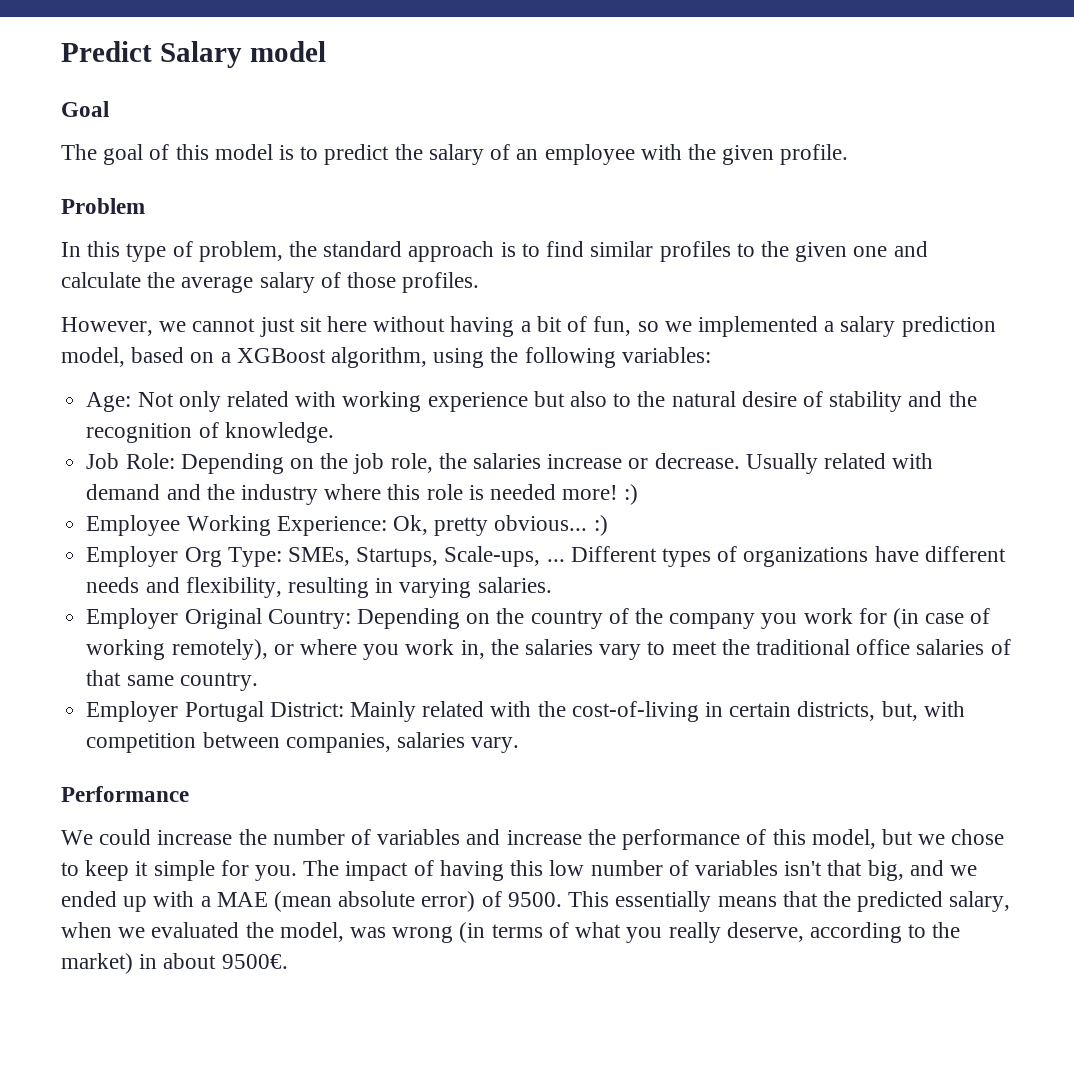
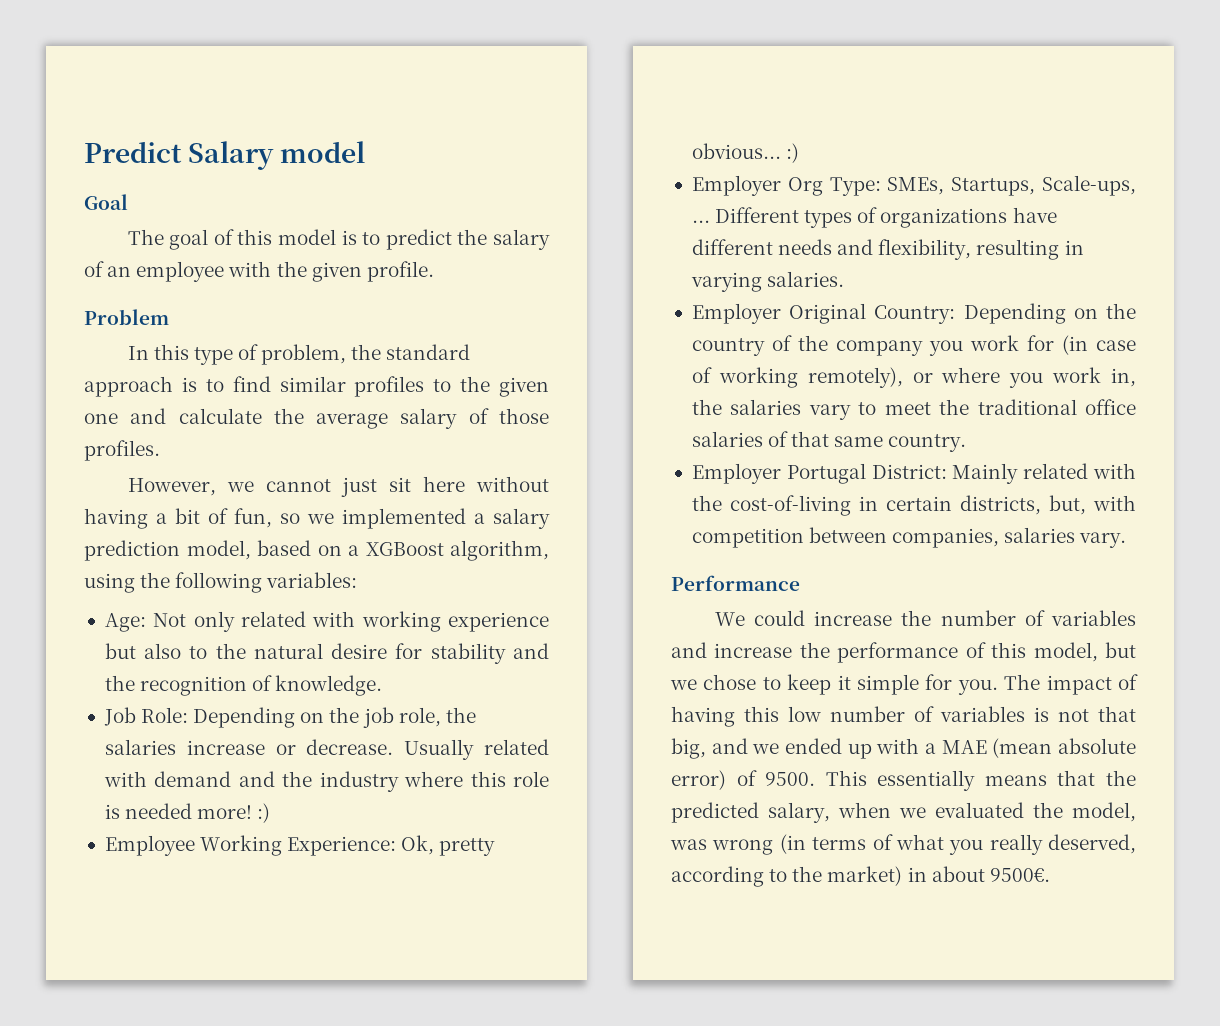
- Age: Not only related with working experience but also to the natural desire of stability and the recognition of knowledge.
+ Age: Not only related with working experience but also to the natural desire for stability and the recognition of knowledge.
- The impact of having this low number of variables isn't that big, and we ended up with a MAE (mean absolute error) of 9500.
+ The impact of having this low number of variables is not that big, and we ended up with a MAE (mean absolute error) of 9500.
- This essentially means that the predicted salary, when we evaluated the model, was wrong (in terms of what you really deserve, according to the market) in about 9500€.
+ This essentially means that the predicted salary, when we evaluated the model, was wrong (in terms of what you really deserved, according to the market) in about 9500€.

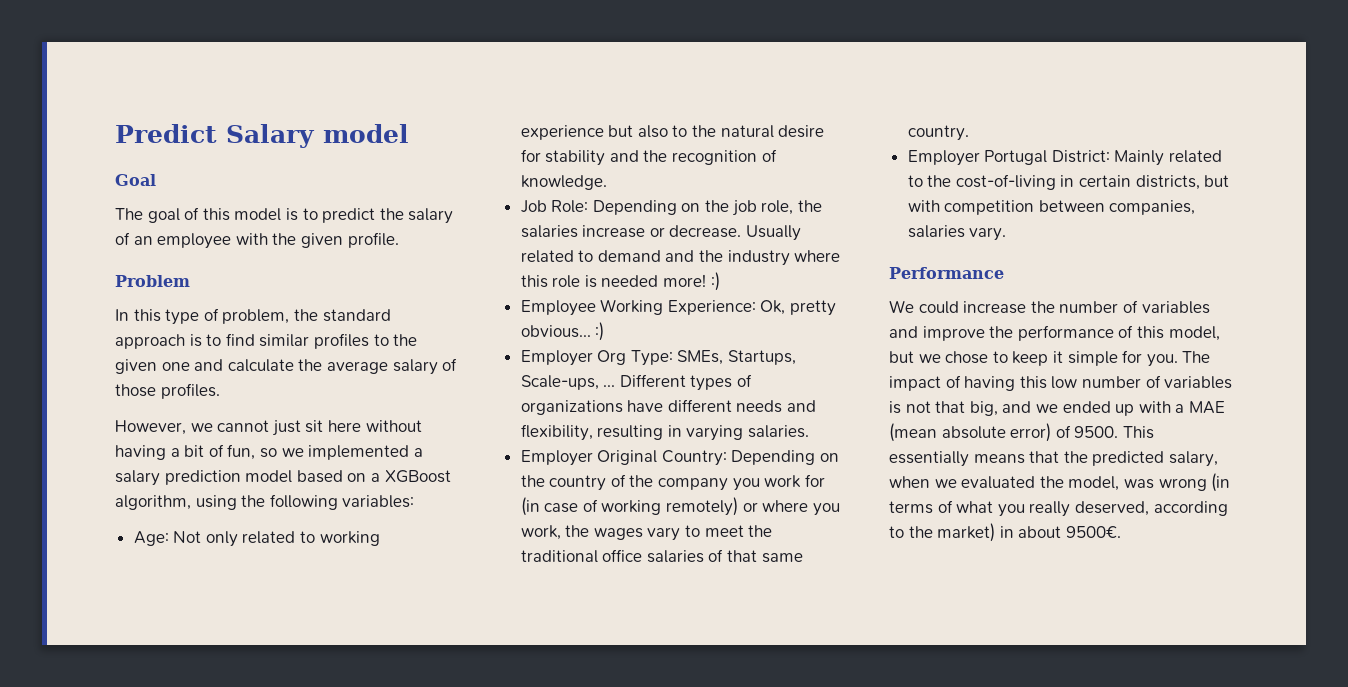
- However, we cannot just sit here without having a bit of fun, so we implemented a salary prediction model, based on a XGBoost algorithm, using the following variables:
+ However, we cannot just sit here without having a bit of fun, so we implemented a salary prediction model based on a XGBoost algorithm, using the following variables:
- Age: Not only related with working experience but also to the natural desire for stability and the recognition of knowledge.
+ Age: Not only related to working experience but also to the natural desire for stability and the recognition of knowledge.
- Usually related with demand and the industry where this role is needed more! :)
+ Usually related to demand and the industry where this role is needed more! :)
- Employer Original Country: Depending on the country of the company you work for (in case of working remotely), or where you work in, the salaries vary to meet the traditional office salaries of that same country.
+ Employer Original Country: Depending on the country of the company you work for (in case of working remotely) or where you work, the wages vary to meet the traditional office salaries of that same country.
- Employer Portugal District: Mainly related with the cost-of-living in certain districts, but, with competition between companies, salaries vary.
+ Employer Portugal District: Mainly related to the cost-of-living in certain districts, but with competition between companies, salaries vary.
- We could increase the number of variables and increase the performance of this model, but we chose to keep it simple for you.
+ We could increase the number of variables and improve the performance of this model, but we chose to keep it simple for you.

